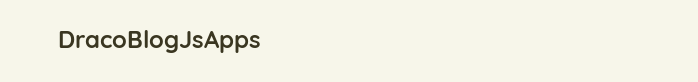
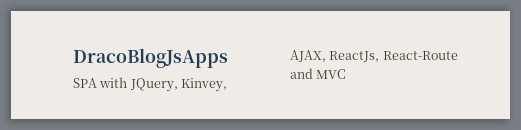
+ SPA with JQuery, Kinvey, AJAX, ReactJs, React-Route and MVC

